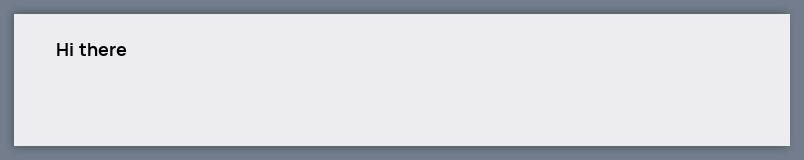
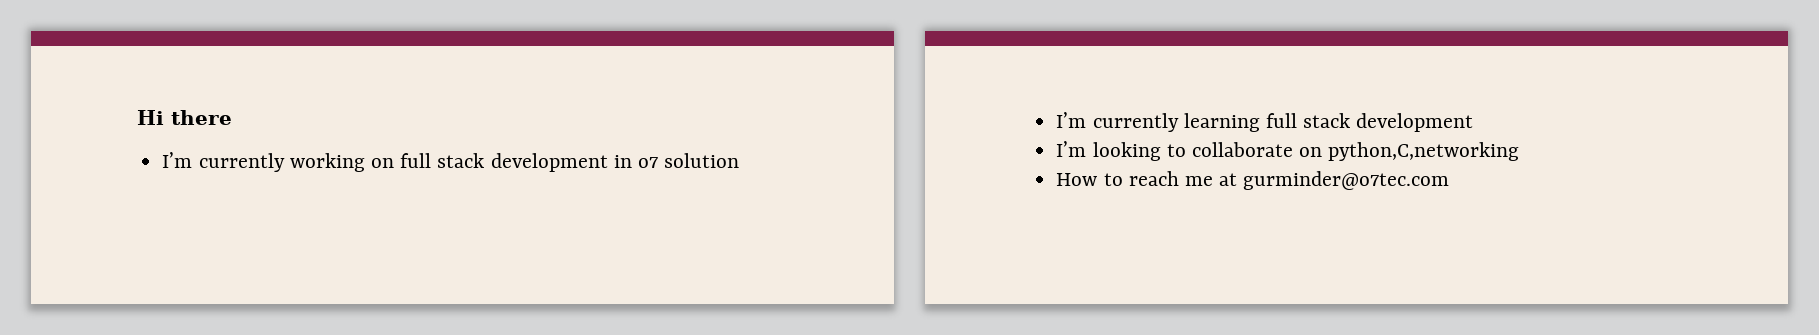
+ I’m currently working on full stack development in o7 solution
+ I’m currently learning full stack development
+ I’m looking to collaborate on python,C,networking
+ How to reach me at gurminder@o7tec.com

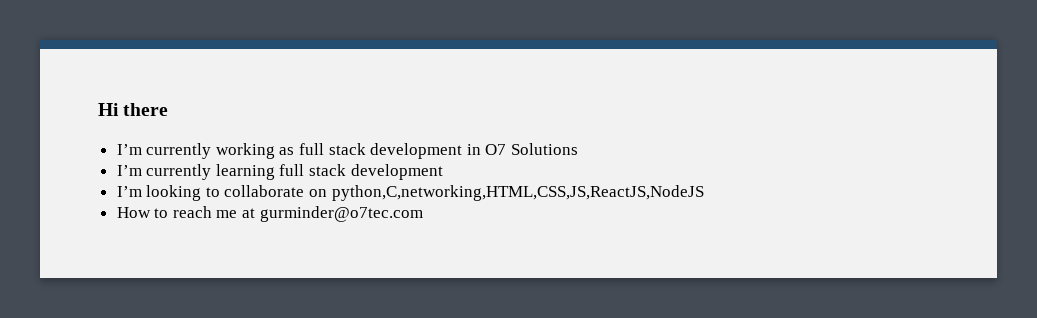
- I’m currently working on full stack development in o7 solution
+ I’m currently working as full stack development in O7 Solutions
- I’m looking to collaborate on python,C,networking
+ I’m looking to collaborate on python,C,networking,HTML,CSS,JS,ReactJS,NodeJS

